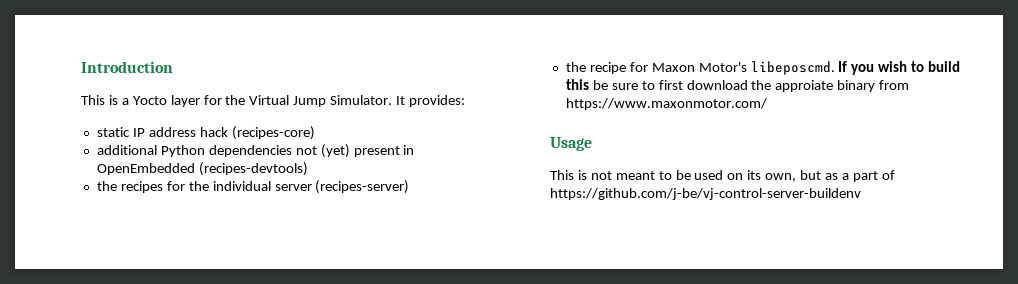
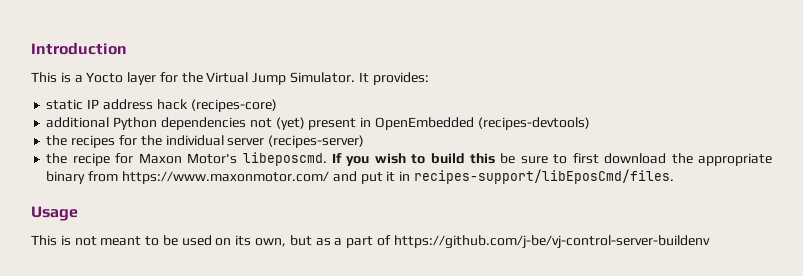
- If you wish to build this be sure to first download the approiate binary from https://www.maxonmotor.com/
+ If you wish to build this be sure to first download the appropriate binary from https://www.maxonmotor.com/ and put it in recipes-support/libEposCmd/files.

